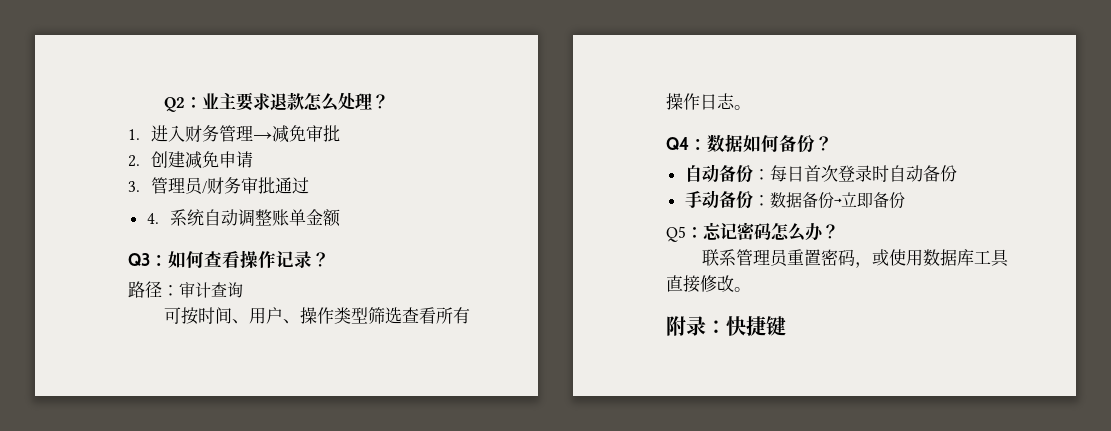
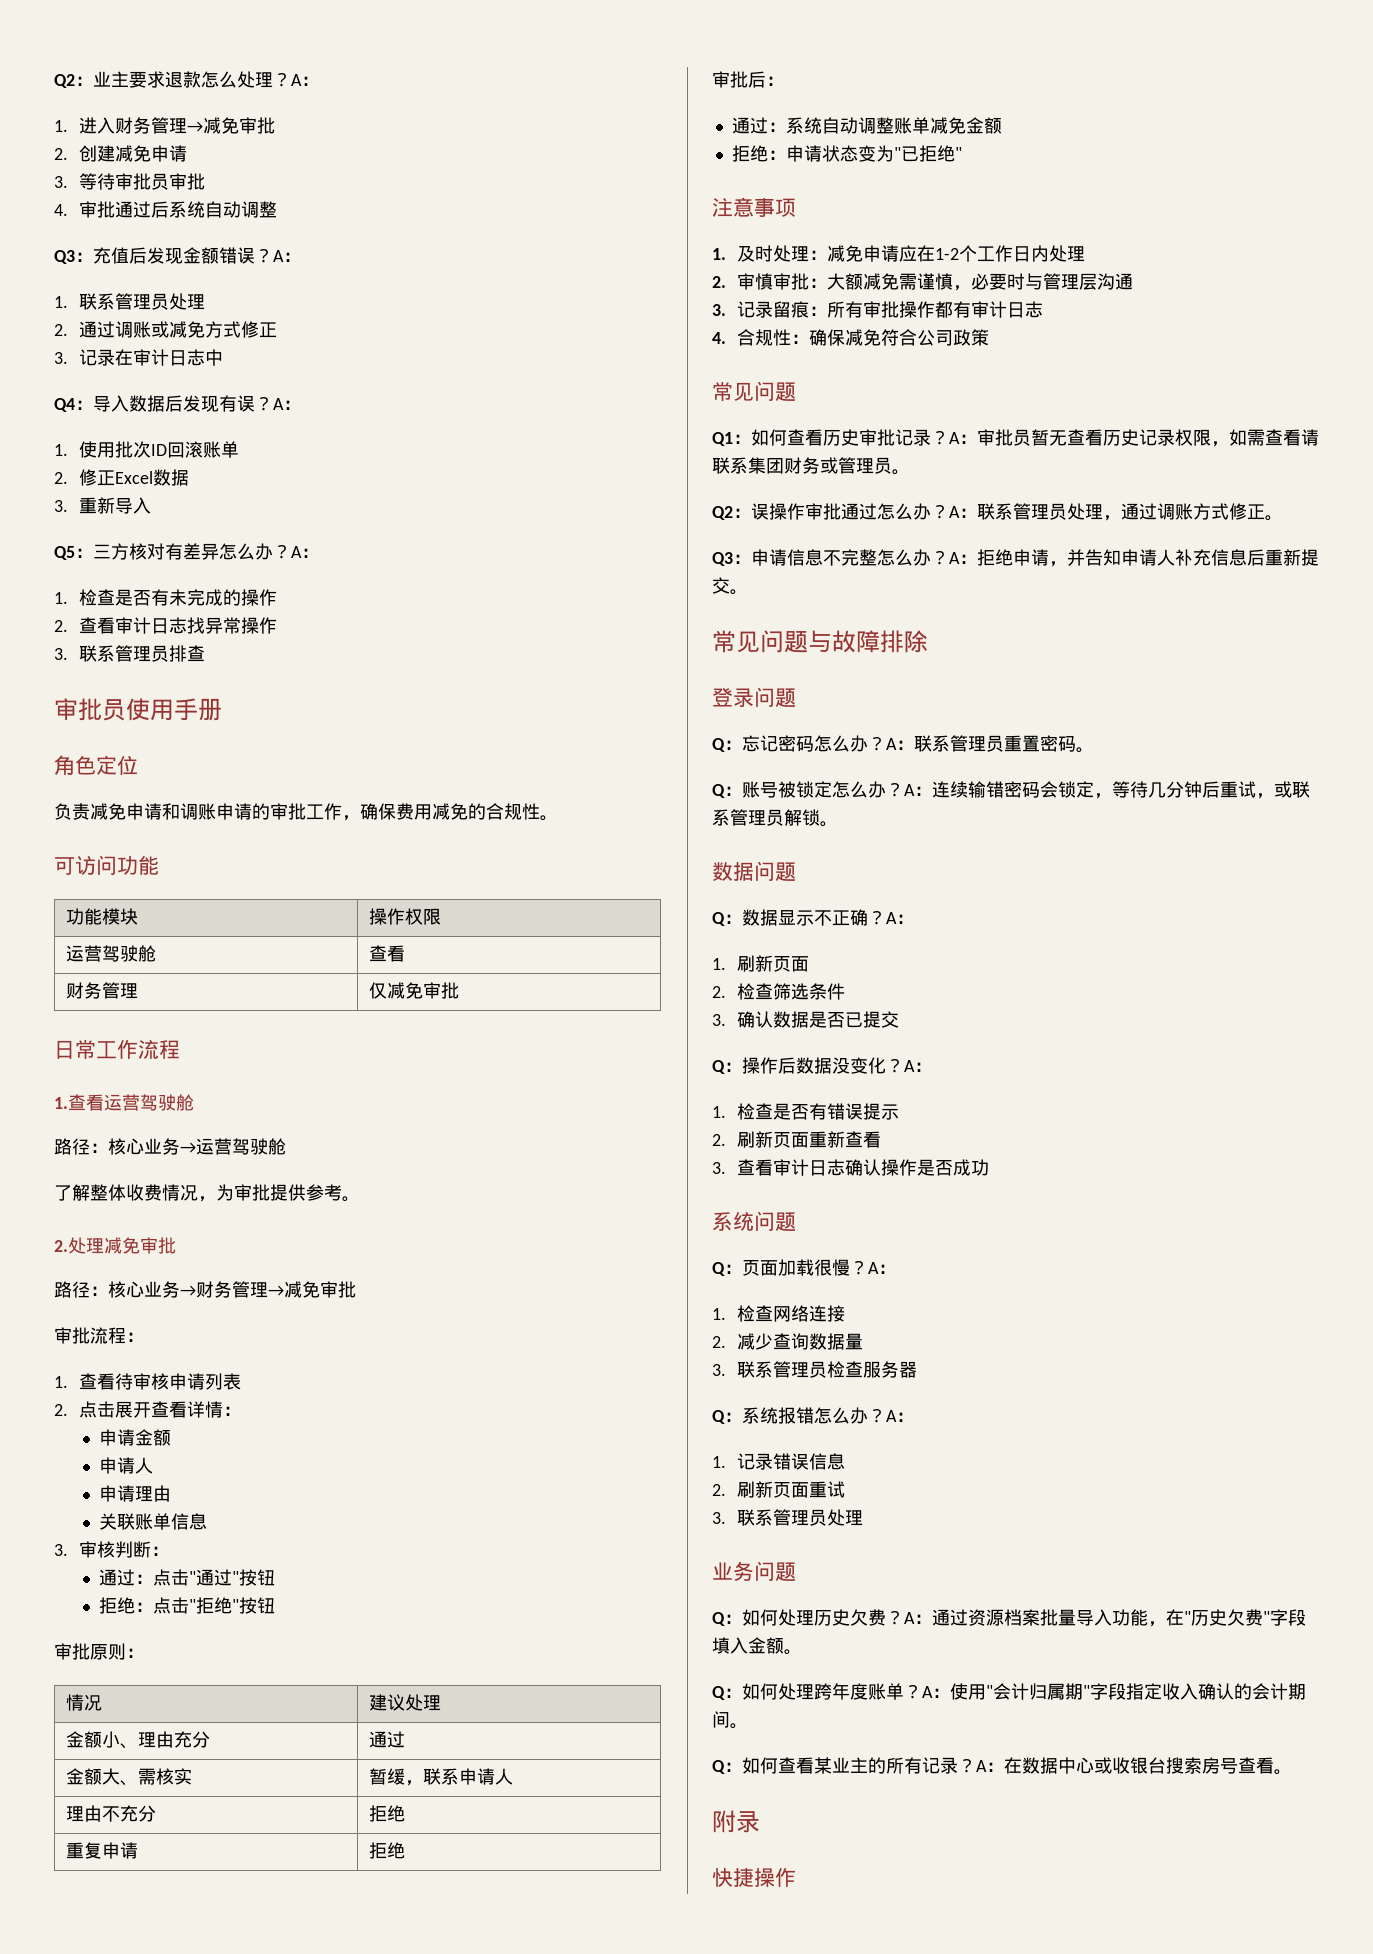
- Q2：业主要求退款怎么处理？
+ Q2：业主要求退款怎么处理？A：
- 3.管理员/财务审批通过
- 4.系统自动调整账单金额
- Q3：如何查看操作记录？
- 路径：审计查询
- 可按时间、用户、操作类型筛选查看所有操作日志。
- Q4：数据如何备份？
- 自动备份：每日首次登录时自动备份
- 手动备份：数据备份→立即备份
- Q5：忘记密码怎么办？
- 联系管理员重置密码，或使用数据库工具直接修改。
+ 3.等待审批员审批
+ 4.审批通过后系统自动调整
+ Q3：充值后发现金额错误？A：
+ 1.联系管理员处理
+ 2.通过调账或减免方式修正
+ 3.记录在审计日志中
+ Q4：导入数据后发现有误？A：
+ 1.使用批次ID回滚账单
+ 2.修正Excel数据
+ 3.重新导入
+ Q5：三方核对有差异怎么办？A：
+ 1.检查是否有未完成的操作
+ 2.查看审计日志找异常操作
+ 3.联系管理员排查
+ 审批员使用手册
+ 角色定位
+ 负责减免申请和调账申请的审批工作，确保费用减免的合规性。
+ 可访问功能
+ 功能模块 | 操作权限
+ 运营驾驶舱 | 查看
+ 财务管理 | 仅减免审批
+ 日常工作流程
+ 1.查看运营驾驶舱
+ 路径：核心业务→运营驾驶舱
+ 了解整体收费情况，为审批提供参考。
+ 2.处理减免审批
+ 路径：核心业务→财务管理→减免审批
+ 审批流程：
+ 1.查看待审核申请列表
+ 2.点击展开查看详情：
+ 申请金额
+ 申请人
+ 申请理由
+ 关联账单信息
+ 3.审核判断：
+ 通过：点击"通过"按钮
+ 拒绝：点击"拒绝"按钮
+ 审批原则：
+ 情况 | 建议处理
+ 金额小、理由充分 | 通过
+ 金额大、需核实 | 暂缓，联系申请人
+ 理由不充分 | 拒绝
+ 重复申请 | 拒绝
+ 审批后：
+ 通过：系统自动调整账单减免金额
+ 拒绝：申请状态变为"已拒绝"
+ 注意事项
+ 1.及时处理：减免申请应在1-2个工作日内处理
+ 2.审慎审批：大额减免需谨慎，必要时与管理层沟通
+ 3.记录留痕：所有审批操作都有审计日志
+ 4.合规性：确保减免符合公司政策
+ 常见问题
+ Q1：如何查看历史审批记录？A：审批员暂无查看历史记录权限，如需查看请联系集团财务或管理员。
+ Q2：误操作审批通过怎么办？A：联系管理员处理，通过调账方式修正。
+ Q3：申请信息不完整怎么办？A：拒绝申请，并告知申请人补充信息后重新提交。
+ 常见问题与故障排除
+ 登录问题
+ Q：忘记密码怎么办？A：联系管理员重置密码。
+ Q：账号被锁定怎么办？A：连续输错密码会锁定，等待几分钟后重试，或联系管理员解锁。
+ 数据问题
+ Q：数据显示不正确？A：
+ 1.刷新页面
+ 2.检查筛选条件
+ 3.确认数据是否已提交
+ Q：操作后数据没变化？A：
+ 1.检查是否有错误提示
+ 2.刷新页面重新查看
+ 3.查看审计日志确认操作是否成功
+ 系统问题
+ Q：页面加载很慢？A：
+ 1.检查网络连接
+ 2.减少查询数据量
+ 3.联系管理员检查服务器
+ Q：系统报错怎么办？A：
+ 1.记录错误信息
+ 2.刷新页面重试
+ 3.联系管理员处理
+ 业务问题
+ Q：如何处理历史欠费？A：通过资源档案批量导入功能，在"历史欠费"字段填入金额。
+ Q：如何处理跨年度账单？A：使用"会计归属期"字段指定收入确认的会计期间。
+ Q：如何查看某业主的所有记录？A：在数据中心或收银台搜索房号查看。
- 附录：快捷键
+ 附录
+ 快捷操作

